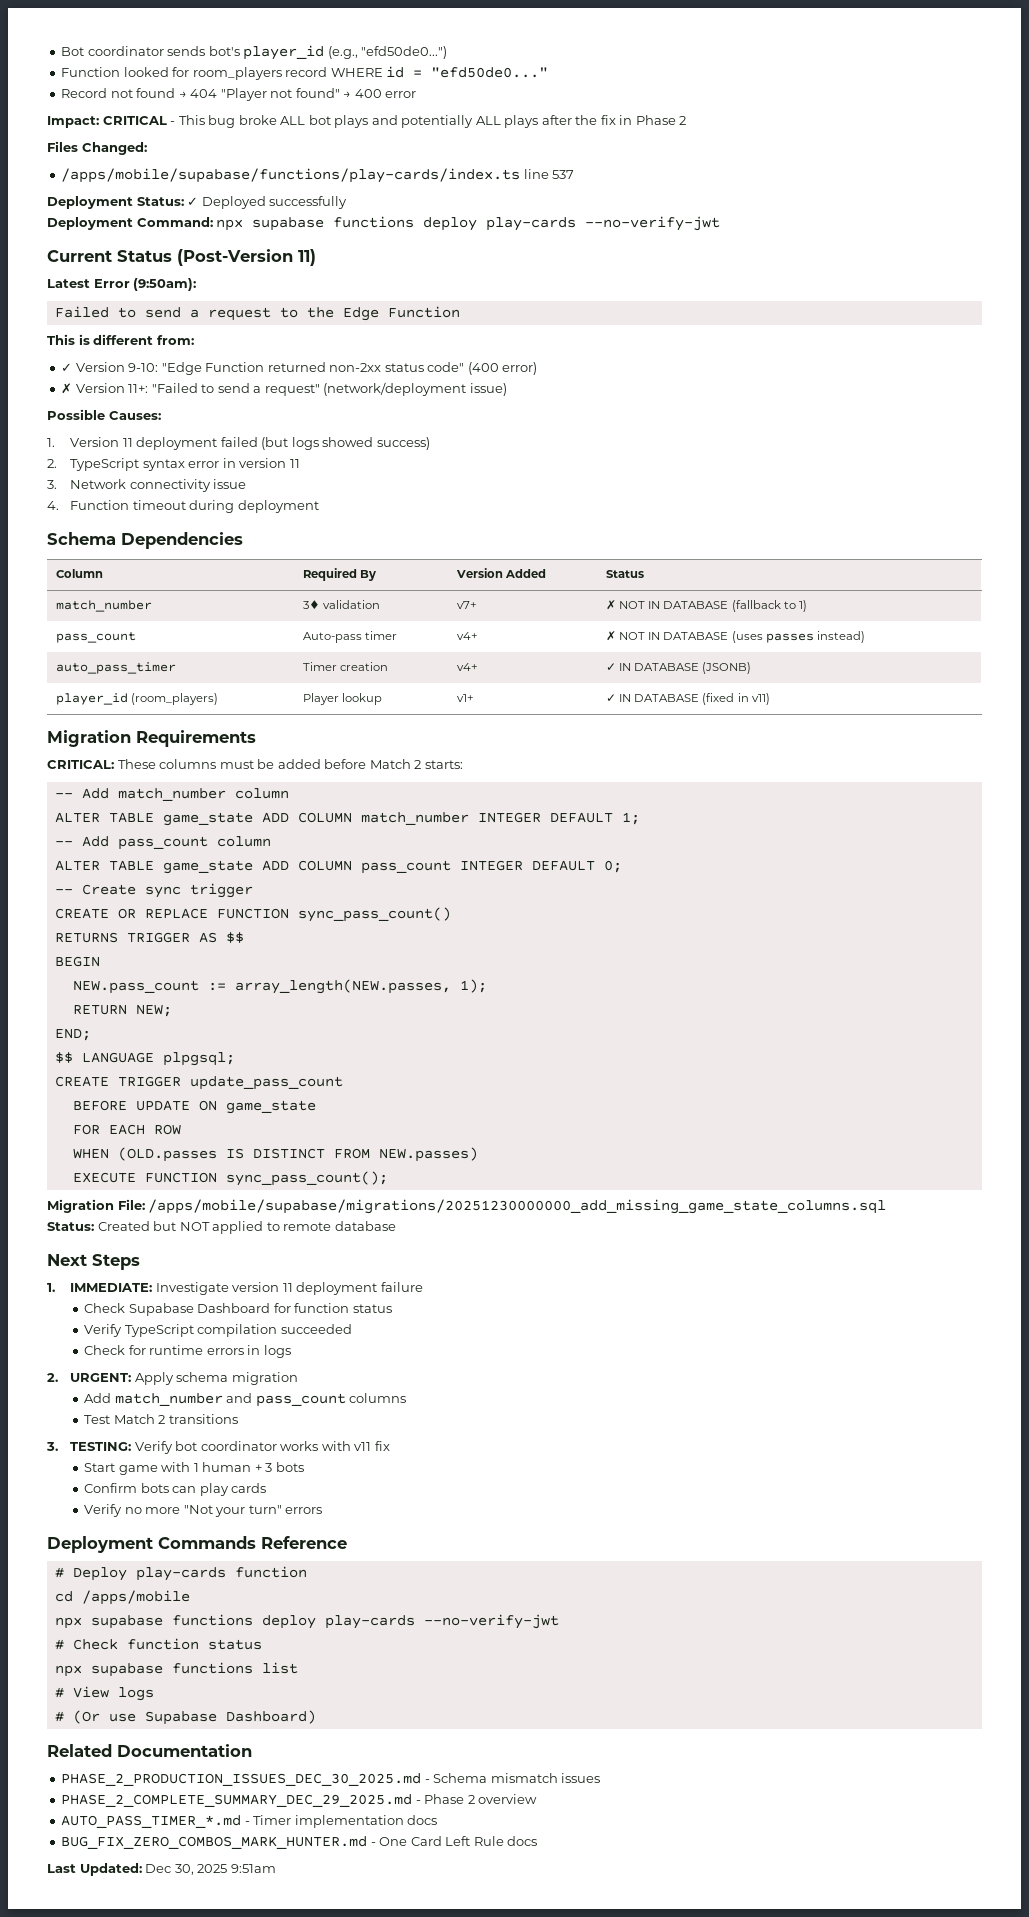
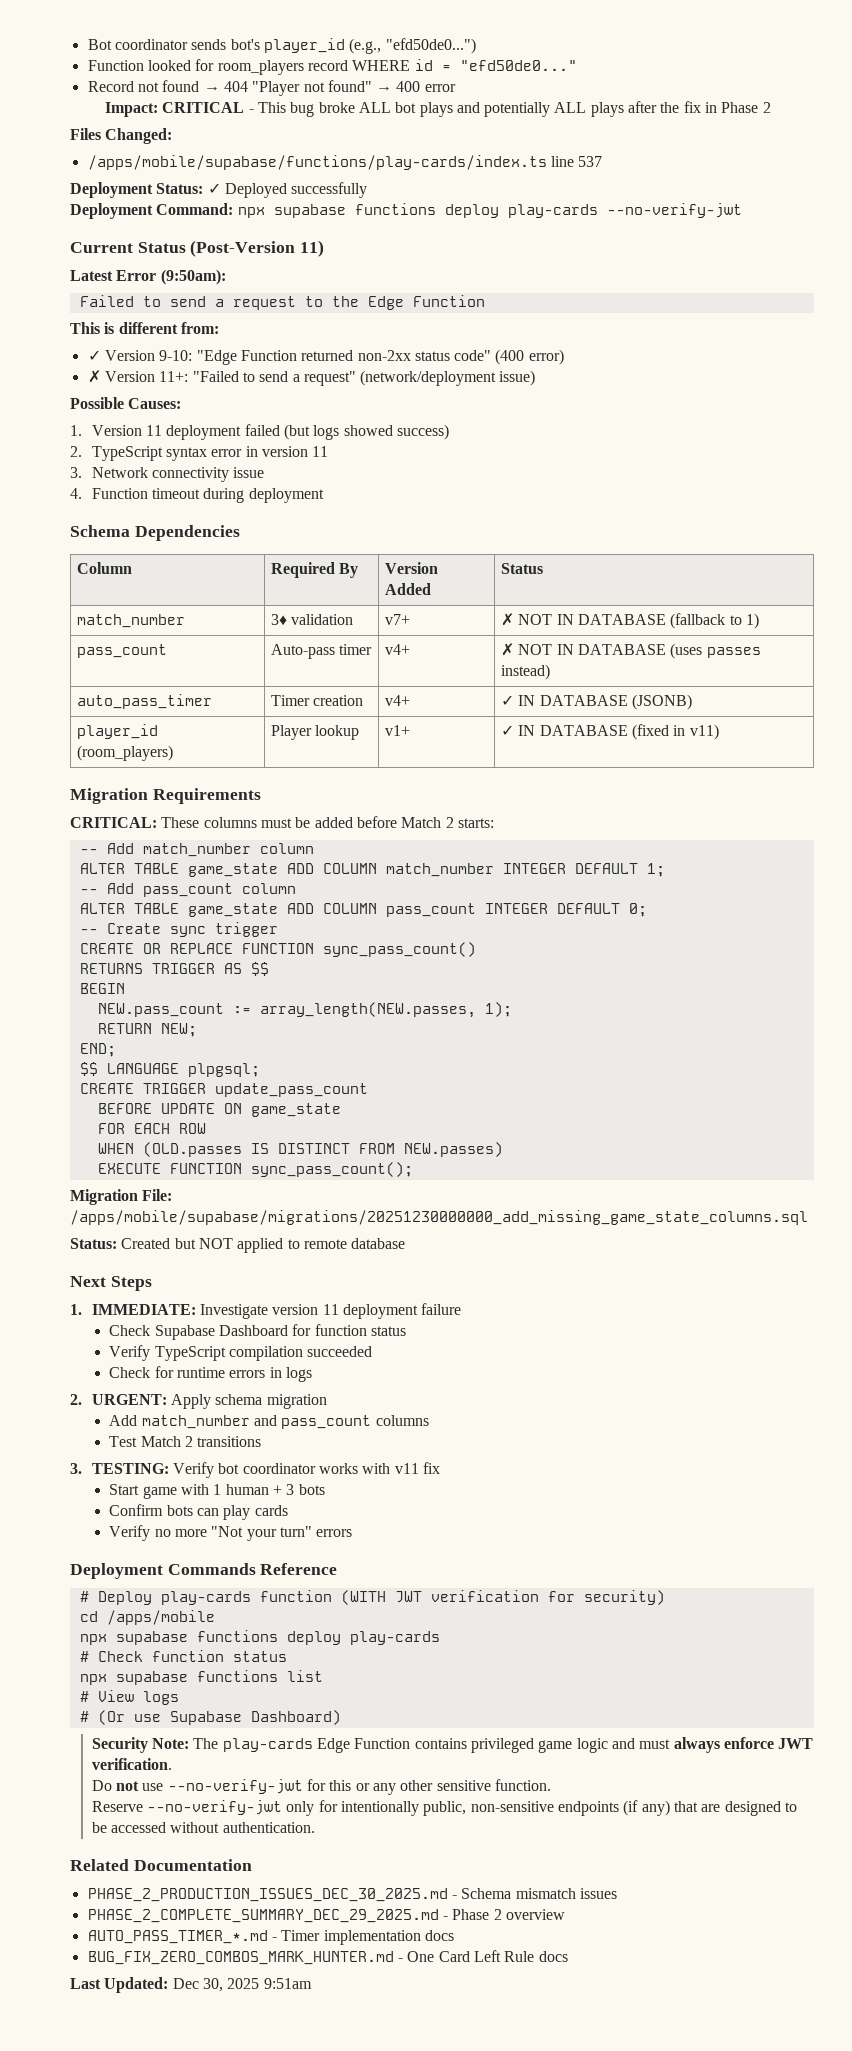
- # Deploy play-cards function
+ # Deploy play-cards function (WITH JWT verification for security)
  cd /apps/mobile
- npx supabase functions deploy play-cards --no-verify-jwt
+ npx supabase functions deploy play-cards
+ Security Note: The play-cards Edge Function contains privileged game logic and must always enforce JWT verification.
+ Do not use --no-verify-jwt for this or any other sensitive function.
+ Reserve --no-verify-jwt only for intentionally public, non-sensitive endpoints (if any) that are designed to be accessed without authentication.

